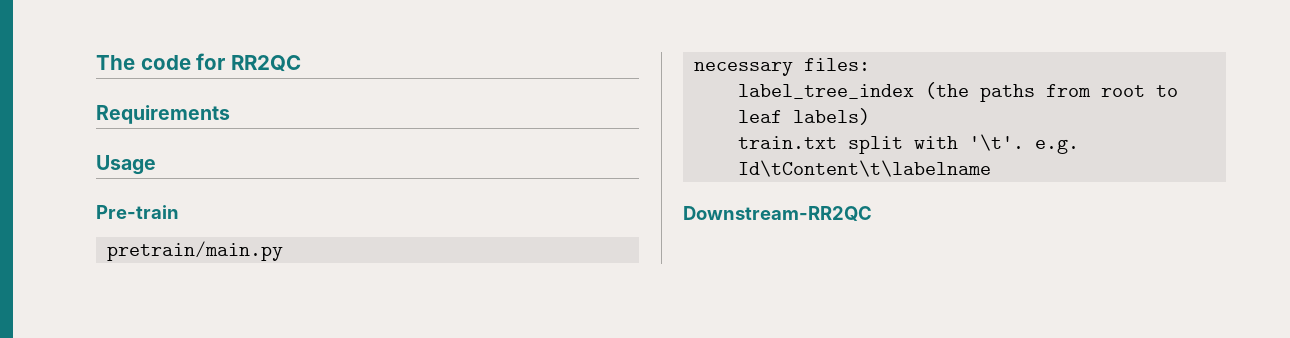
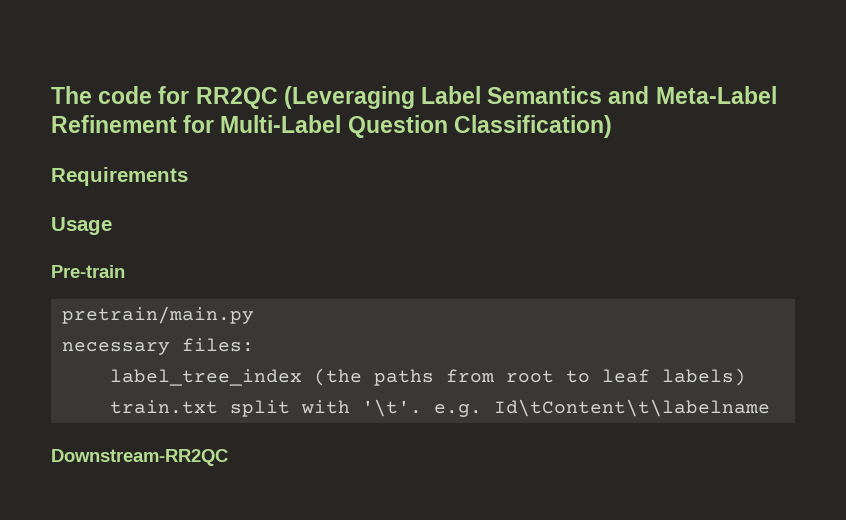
- The code for RR2QC
+ The code for RR2QC (Leveraging Label Semantics and Meta-Label Refinement for Multi-Label Question Classification)

